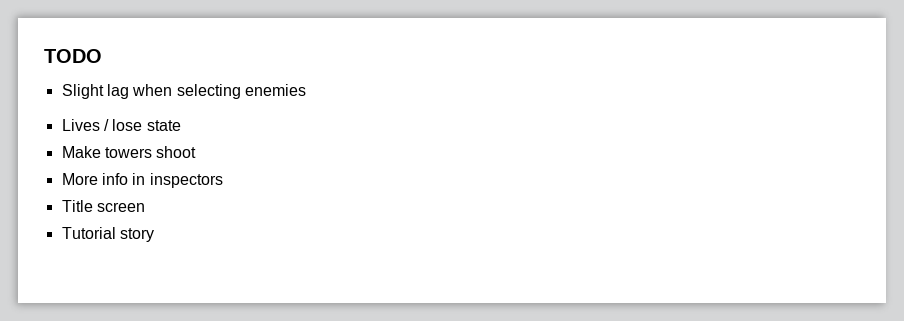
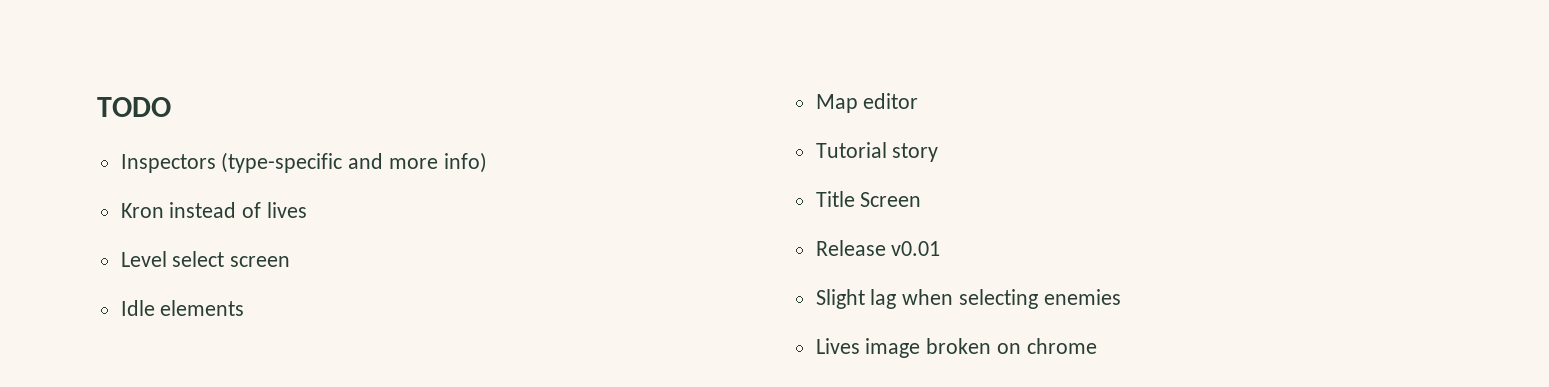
+ Inspectors (type-specific and more info)
+ Kron instead of lives
+ Level select screen
+ Idle elements
+ Map editor
+ Tutorial story
+ Title Screen
+ Release v0.01
- Lives / lose state
- Make towers shoot
- More info in inspectors
- Title screen
- Tutorial story
+ Lives image broken on chrome

